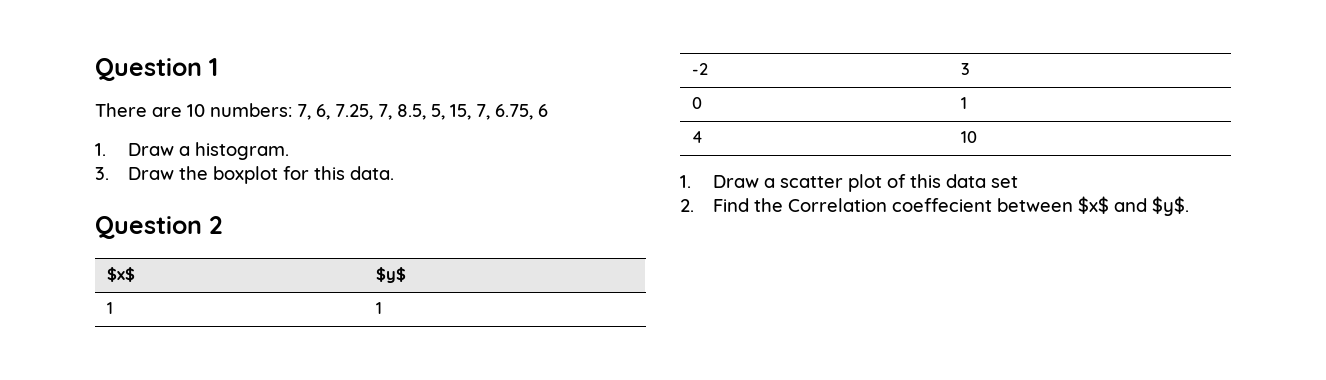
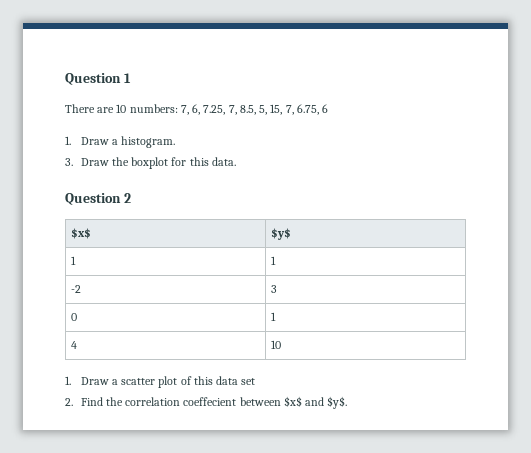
- 2. Find the Correlation coeffecient between $x$ and $y$.
+ 2. Find the correlation coeffecient between $x$ and $y$.

